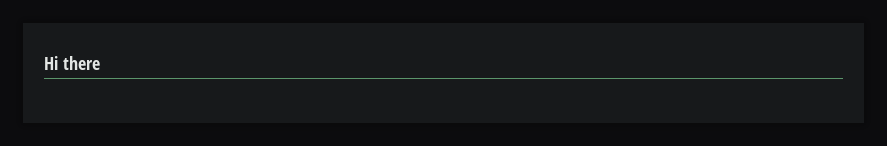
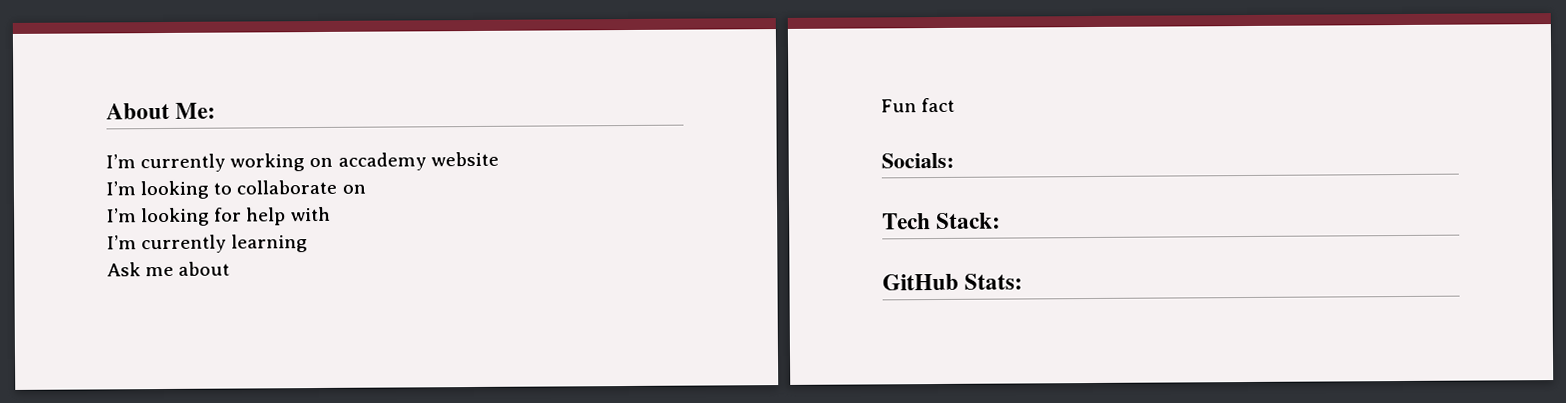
- Hi there
+ About Me:
+ I’m currently working on accademy website
+ I’m looking to collaborate on
+ I’m looking for help with
+ I’m currently learning
+ Ask me about
+ Fun fact
+ Socials:
+ Tech Stack:
+ GitHub Stats:

